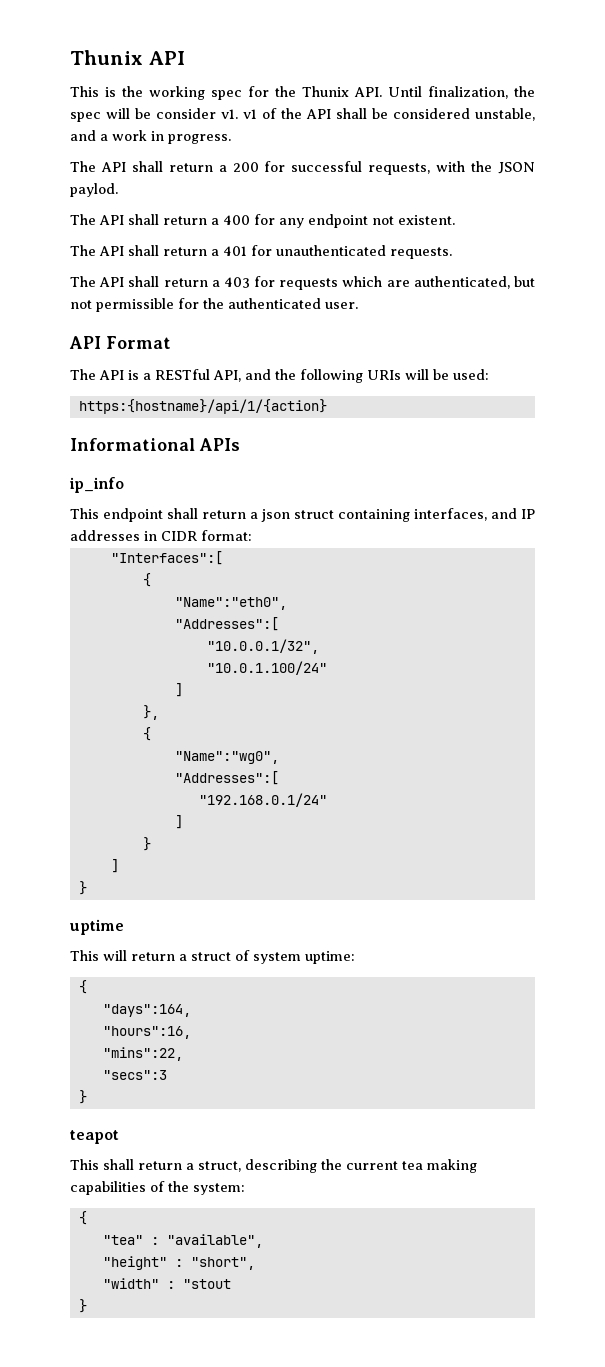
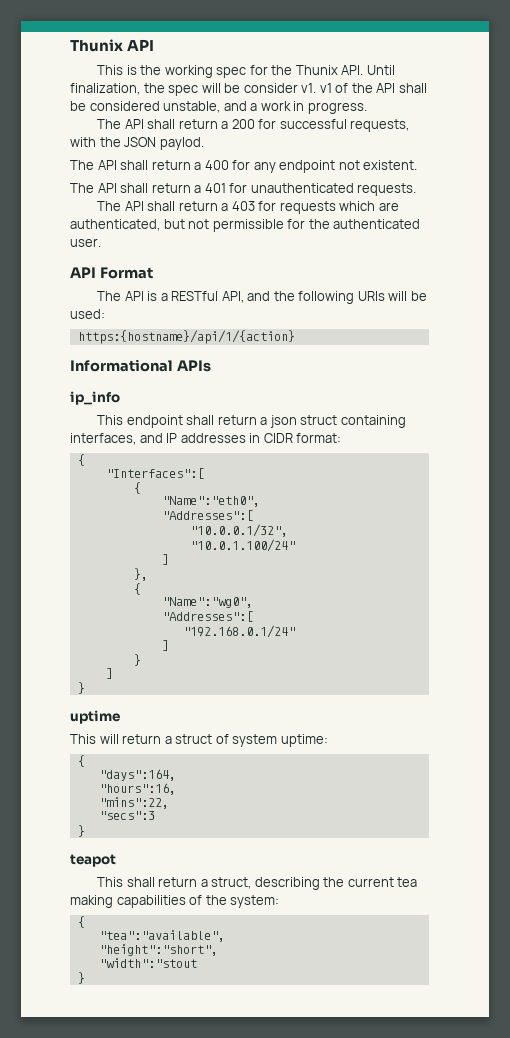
  This endpoint shall return a json struct containing interfaces, and IP addresses in CIDR format:
+ {
- "tea" : "available",
- "height" : "short",
- "width" : "stout
+ "tea":"available",
+ "height":"short",
+ "width":"stout

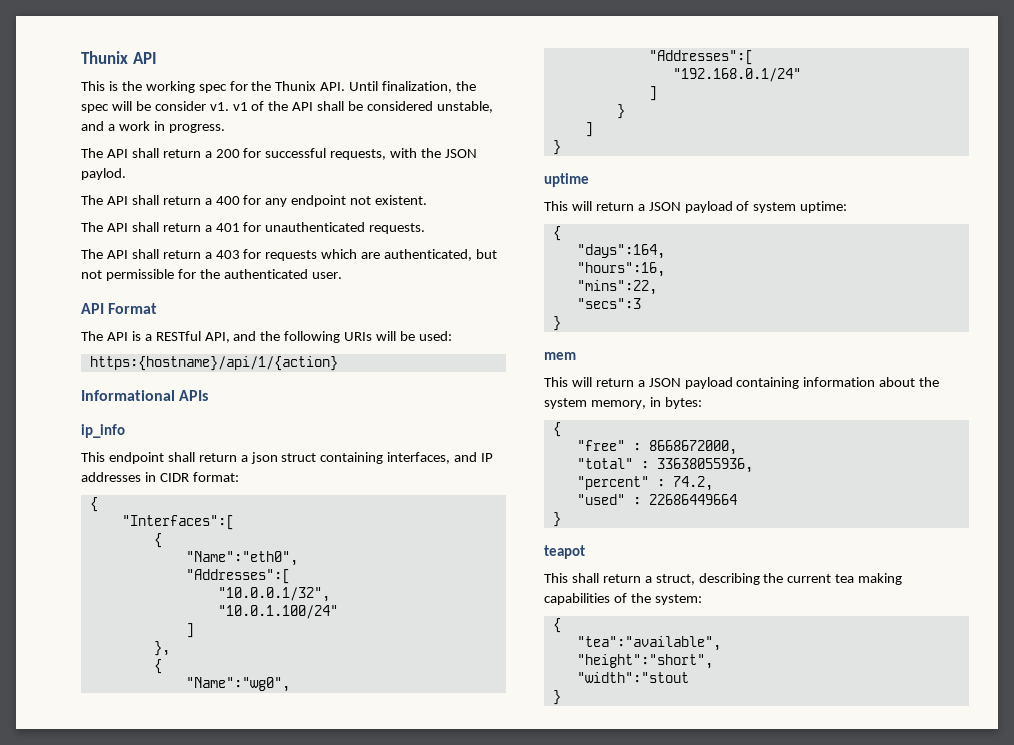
- This will return a struct of system uptime:
+ This will return a JSON payload of system uptime:
+ mem
+ This will return a JSON payload containing information about the system memory, in bytes:
+ {
+ "free" : 8668672000,
+ "total" : 33638055936,
+ "percent" : 74.2,
+ "used" : 22686449664
+ }

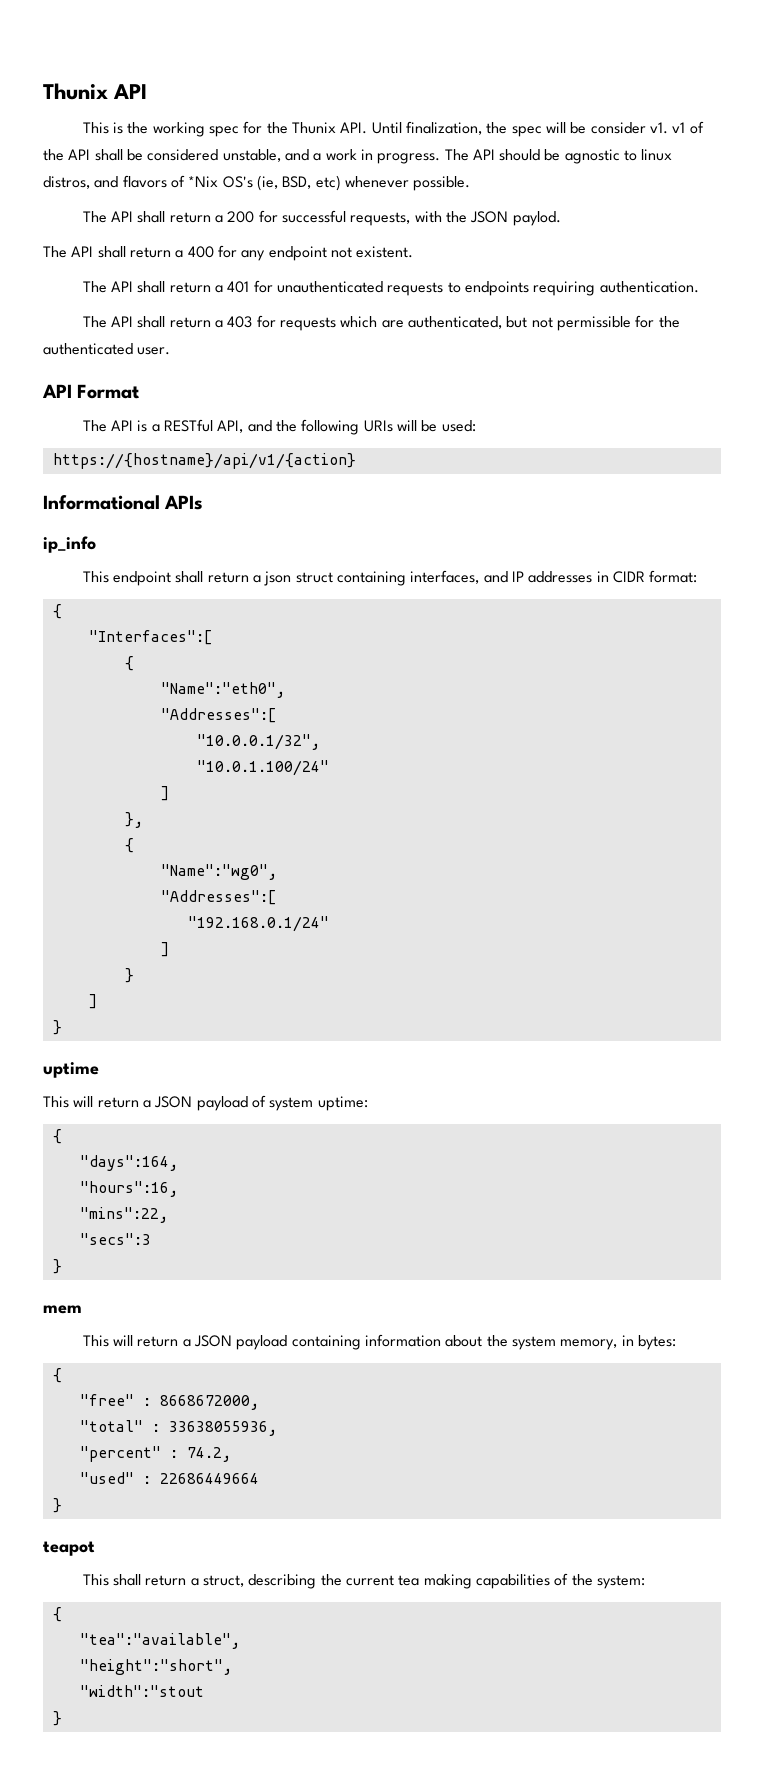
+ The API should be agnostic to linux distros, and flavors of *Nix OS's (ie, BSD, etc) whenever possible.
- The API shall return a 401 for unauthenticated requests.
+ The API shall return a 401 for unauthenticated requests to endpoints requiring authentication.
- https:{hostname}/api/1/{action}
+ https://{hostname}/api/v1/{action}

